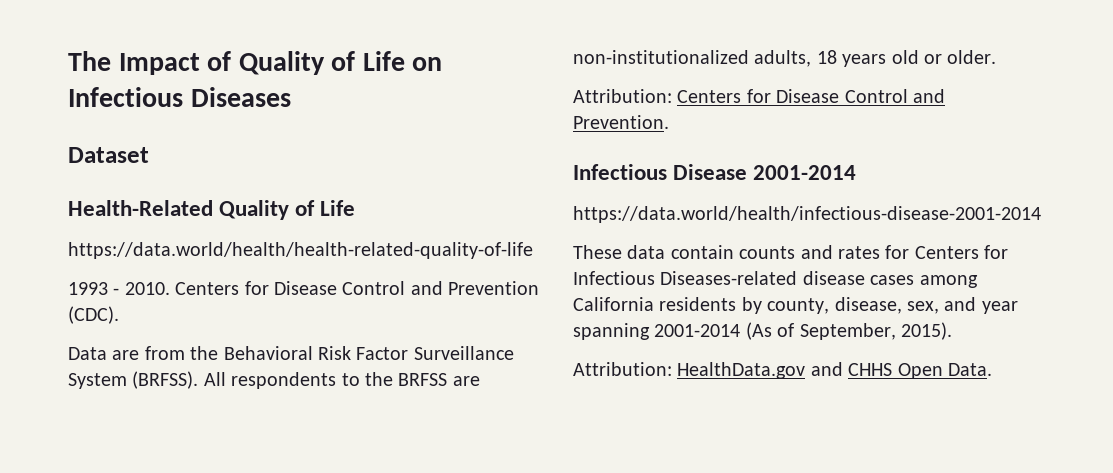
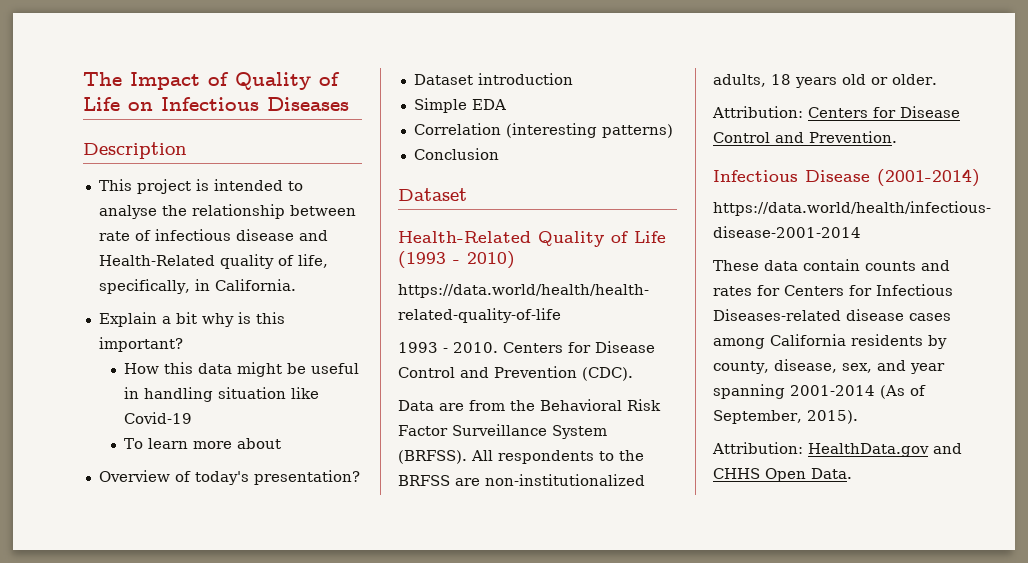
+ Description
+ This project is intended to analyse the relationship between rate of infectious disease and Health-Related quality of life, specifically, in California.
+ Explain a bit why is this important?
+ How this data might be useful in handling situation like Covid-19
+ To learn more about
+ Overview of today's presentation?
+ Dataset introduction
+ Simple EDA
+ Correlation (interesting patterns)
+ Conclusion
- Health-Related Quality of Life
+ Health-Related Quality of Life (1993 - 2010)
- Infectious Disease 2001-2014
+ Infectious Disease (2001-2014)

